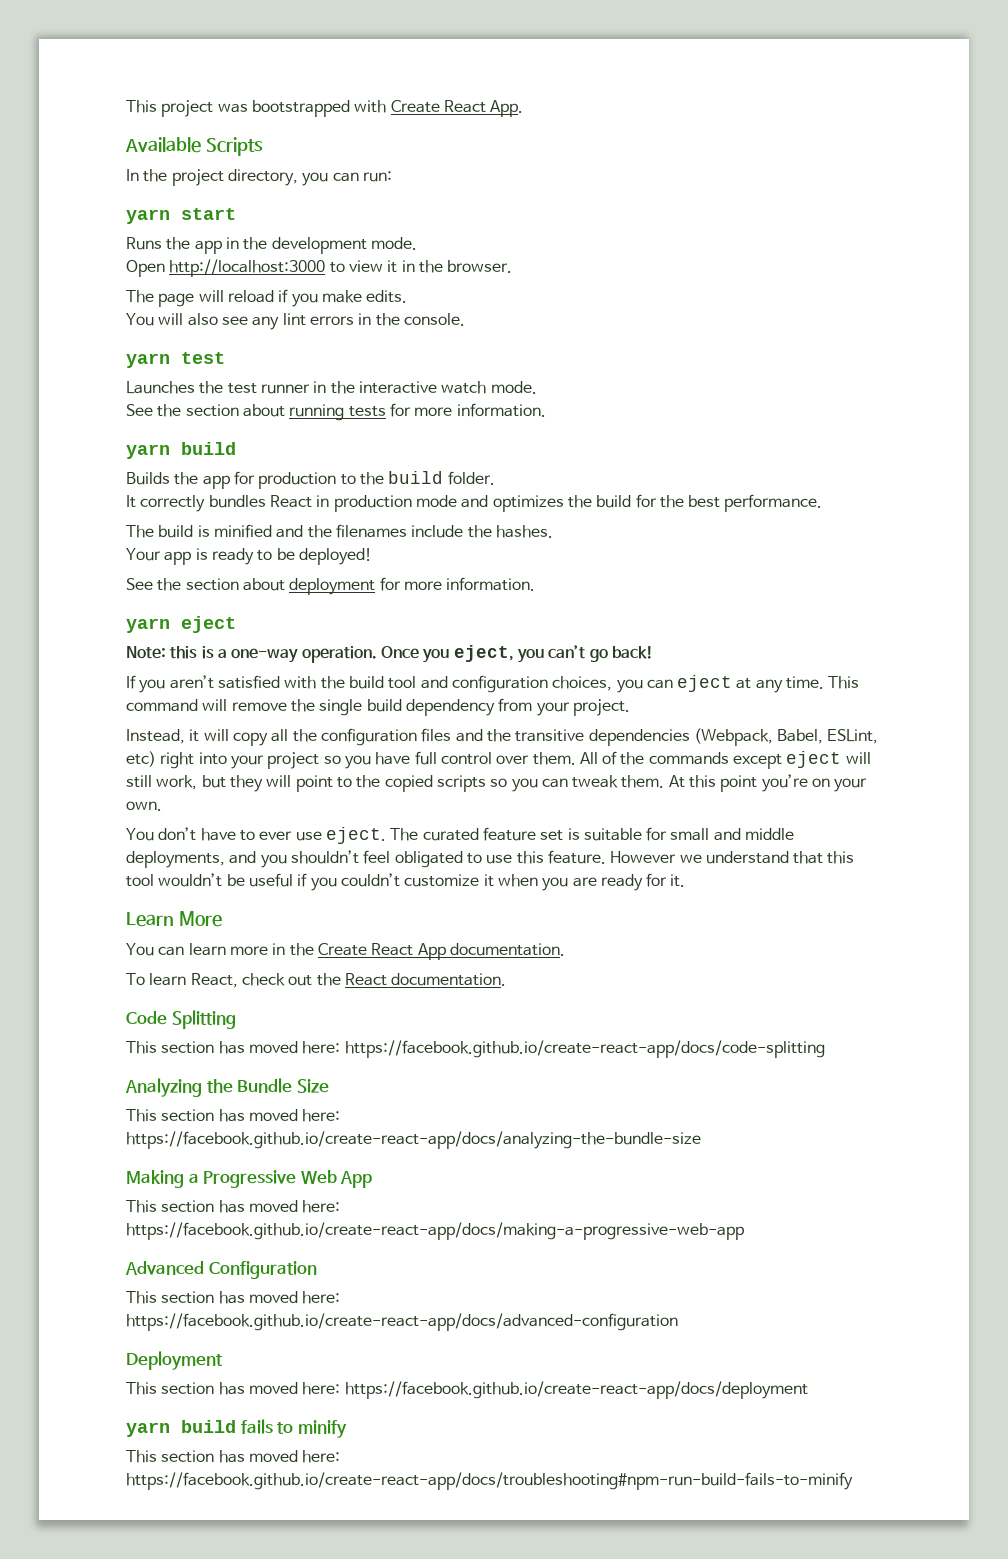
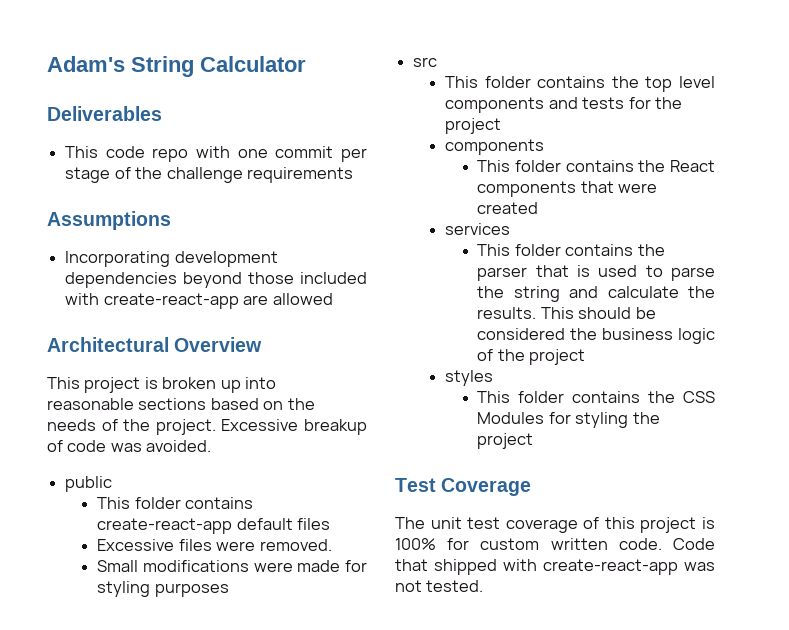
- This project was bootstrapped with Create React App.
- Available Scripts
- In the project directory, you can run:
- yarn start
- Runs the app in the development mode.
- Open http://localhost:3000 to view it in the browser.
- The page will reload if you make edits.
- You will also see any lint errors in the console.
- yarn test
- Launches the test runner in the interactive watch mode.
- See the section about running tests for more information.
- yarn build
- Builds the app for production to the build folder.
- It correctly bundles React in production mode and optimizes the build for the best performance.
- The build is minified and the filenames include the hashes.
- Your app is ready to be deployed!
- See the section about deployment for more information.
- yarn eject
- Note: this is a one-way operation. Once you eject, you can’t go back!
- If you aren’t satisfied with the build tool and configuration choices, you can eject at any time. This command will remove the single build dependency from your project.
- Instead, it will copy all the configuration files and the transitive dependencies (Webpack, Babel, ESLint, etc) right into your project so you have full control over them. All of the commands except eject will still work, but they will point to the copied scripts so you can tweak them. At this point you’re on your own.
- You don’t have to ever use eject. The curated feature set is suitable for small and middle deployments, and you shouldn’t feel obligated to use this feature. However we understand that this tool wouldn’t be useful if you couldn’t customize it when you are ready for it.
- Learn More
- You can learn more in the Create React App documentation.
- To learn React, check out the React documentation.
- Code Splitting
- This section has moved here: https://facebook.github.io/create-react-app/docs/code-splitting
- Analyzing the Bundle Size
- This section has moved here: https://facebook.github.io/create-react-app/docs/analyzing-the-bundle-size
- Making a Progressive Web App
- This section has moved here: https://facebook.github.io/create-react-app/docs/making-a-progressive-web-app
- Advanced Configuration
- This section has moved here: https://facebook.github.io/create-react-app/docs/advanced-configuration
- Deployment
- This section has moved here: https://facebook.github.io/create-react-app/docs/deployment
- yarn build fails to minify
- This section has moved here: https://facebook.github.io/create-react-app/docs/troubleshooting#npm-run-build-fails-to-minify
+ Adam's String Calculator
+ Deliverables
+ This code repo with one commit per stage of the challenge requirements
+ Assumptions
+ Incorporating development dependencies beyond those included with create-react-app are allowed
+ Architectural Overview
+ This project is broken up into reasonable sections based on the needs of the project. Excessive breakup of code was avoided.
+ public
+ This folder contains create-react-app default files
+ Excessive files were removed.
+ Small modifications were made for styling purposes
+ src
+ This folder contains the top level components and tests for the project
+ components
+ This folder contains the React components that were created
+ services
+ This folder contains the parser that is used to parse the string and calculate the results. This should be considered the business logic of the project
+ styles
+ This folder contains the CSS Modules for styling the project
+ Test Coverage
+ The unit test coverage of this project is 100% for custom written code. Code that shipped with create-react-app was not tested.

